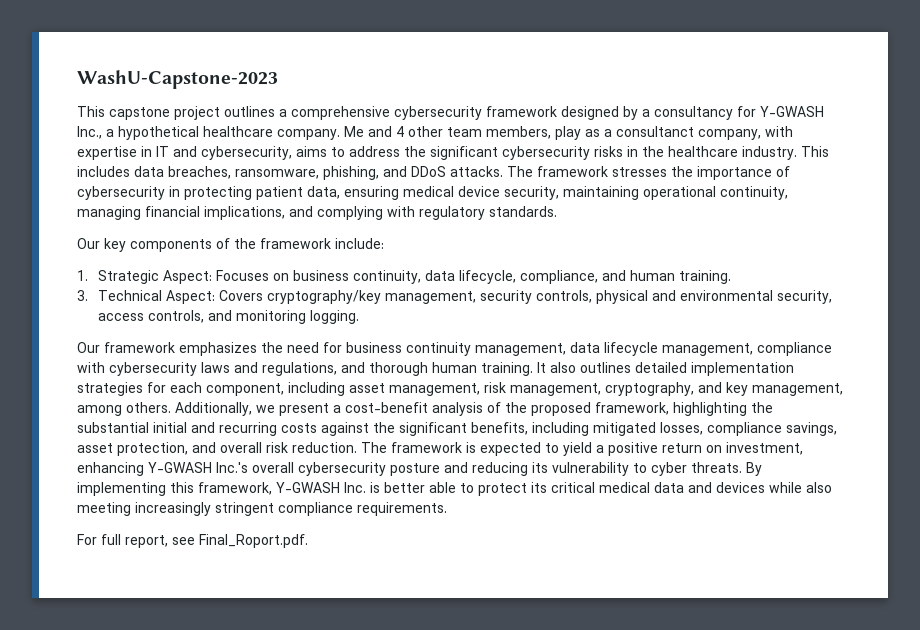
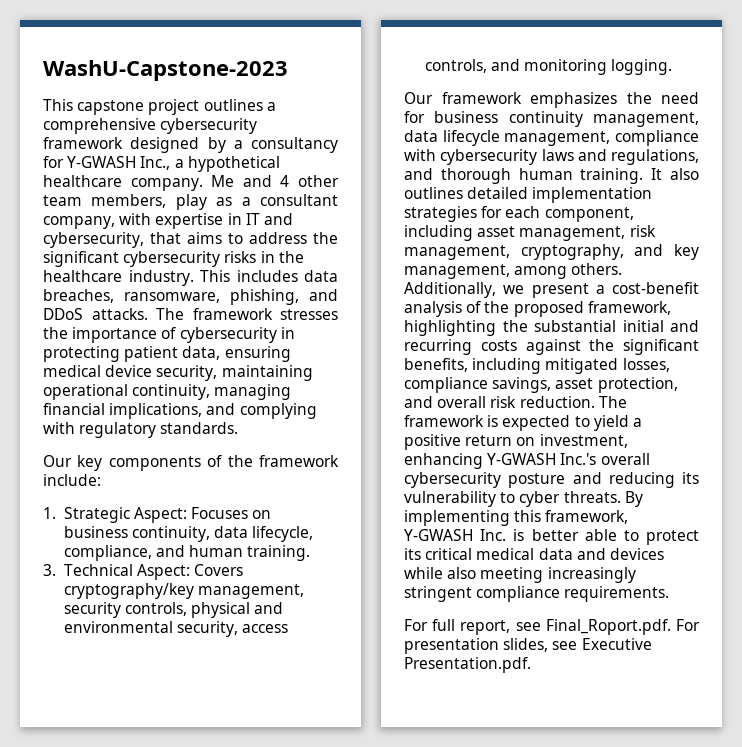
- Me and 4 other team members, play as a consultanct company, with expertise in IT and cybersecurity, aims to address the significant cybersecurity risks in the healthcare industry.
+ Me and 4 other team members, play as a consultant company, with expertise in IT and cybersecurity, that aims to address the significant cybersecurity risks in the healthcare industry.
- For full report, see Final_Roport.pdf.
+ For full report, see Final_Roport.pdf. For presentation slides, see Executive Presentation.pdf.

